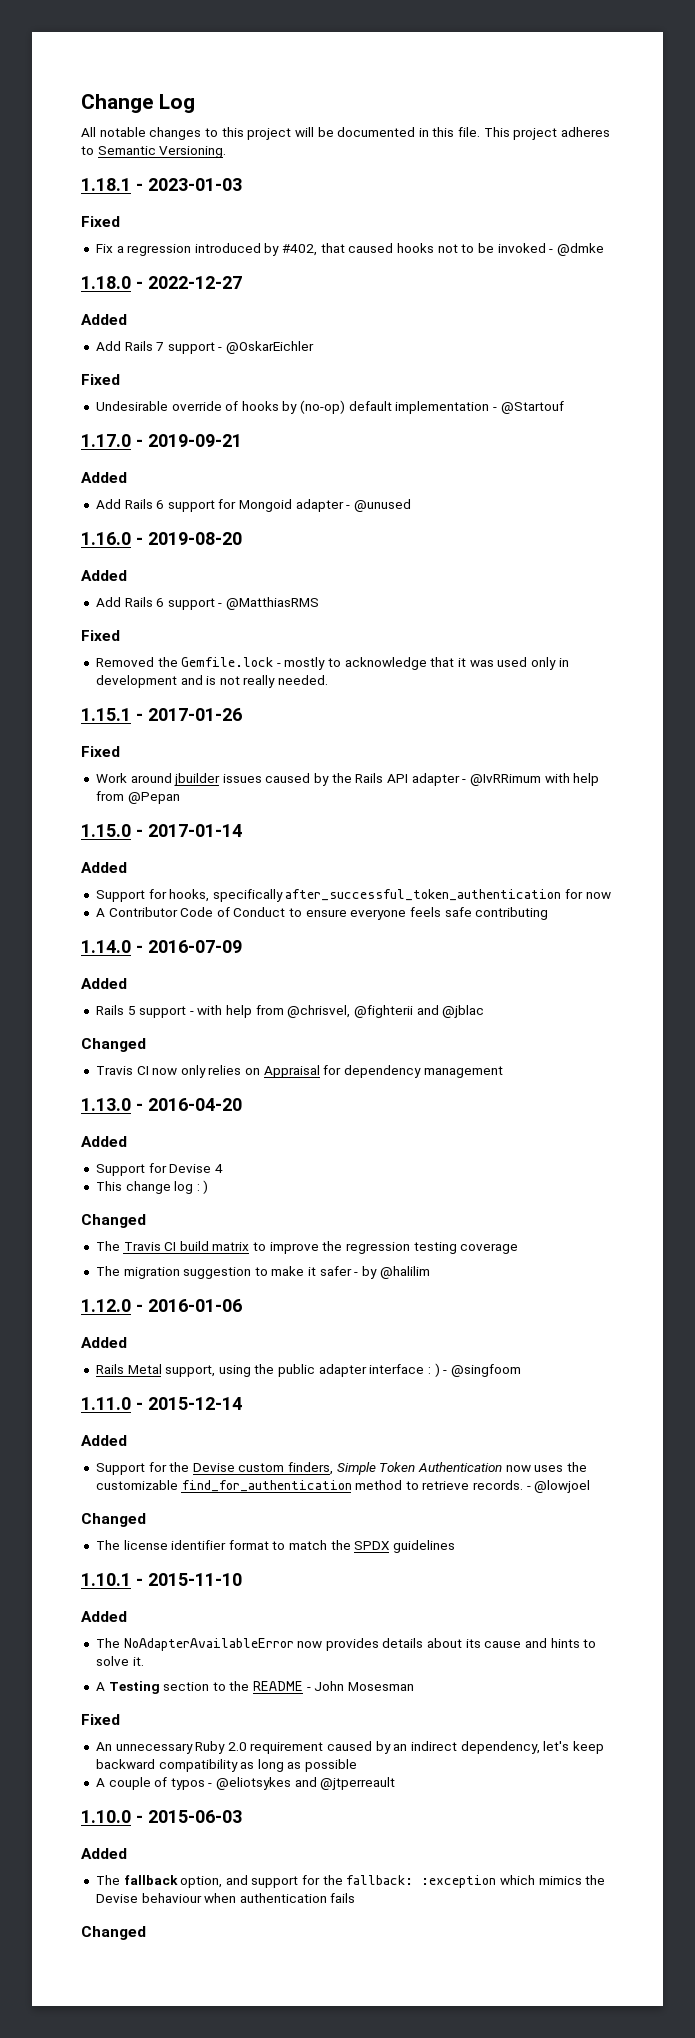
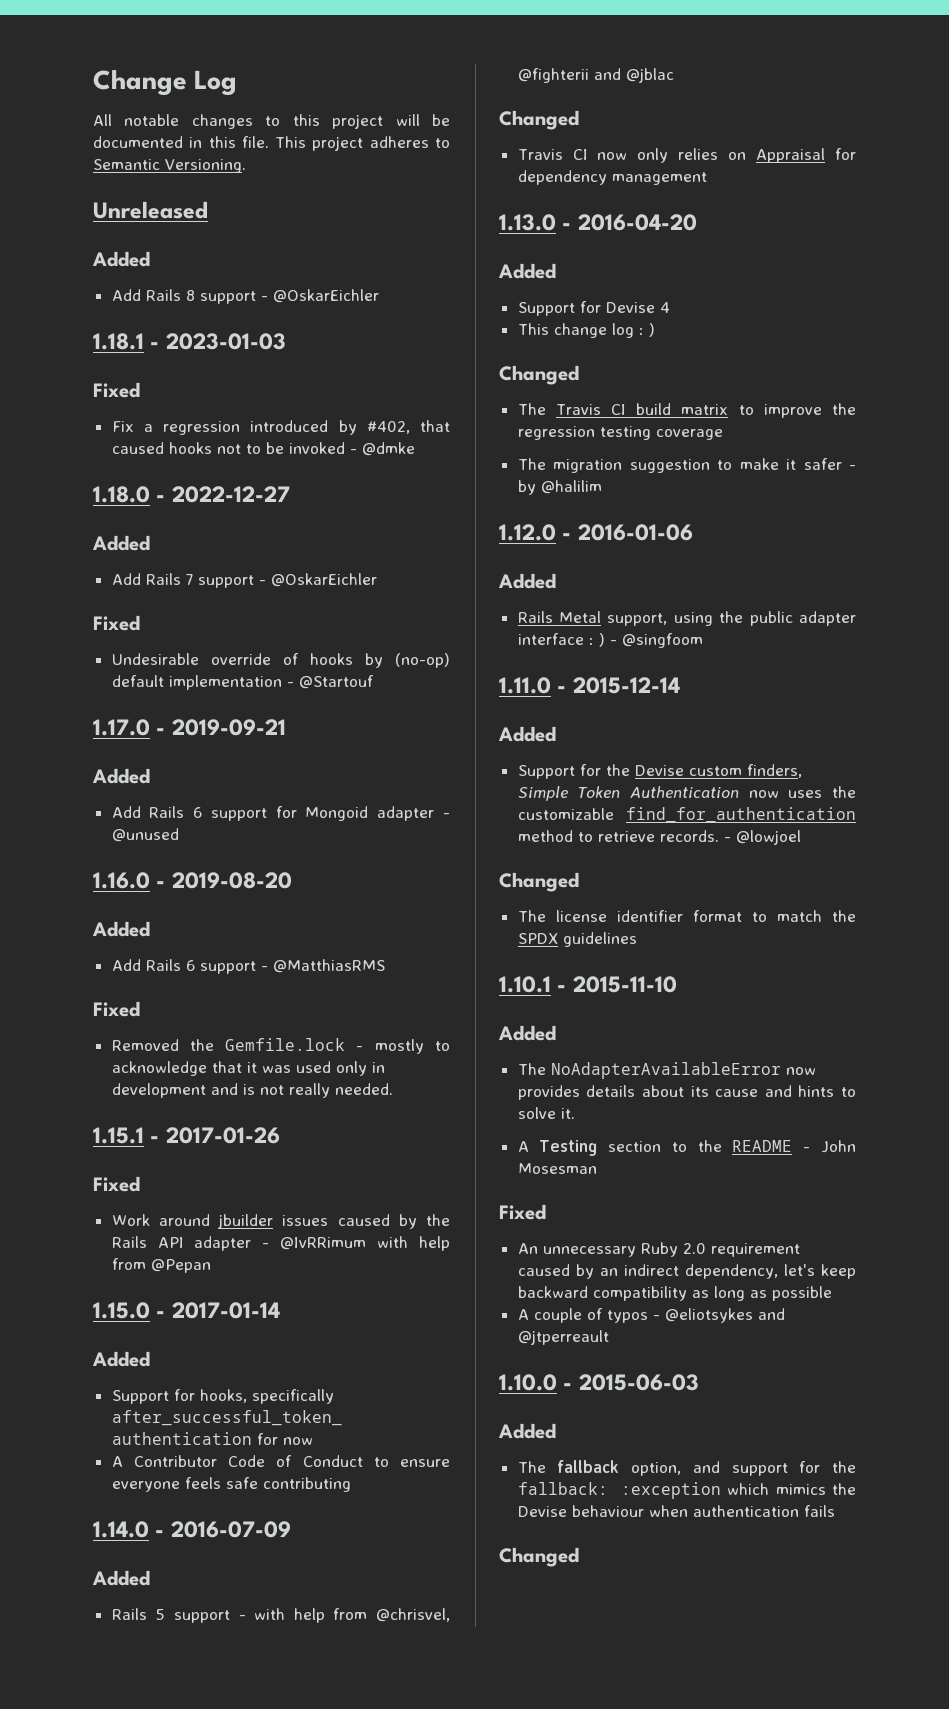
+ Unreleased
+ Added
+ Add Rails 8 support - @OskarEichler

